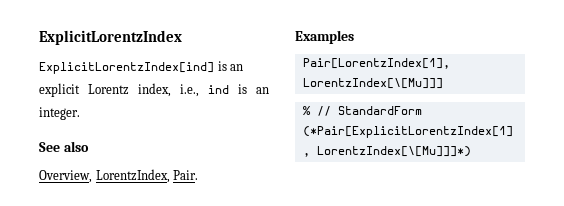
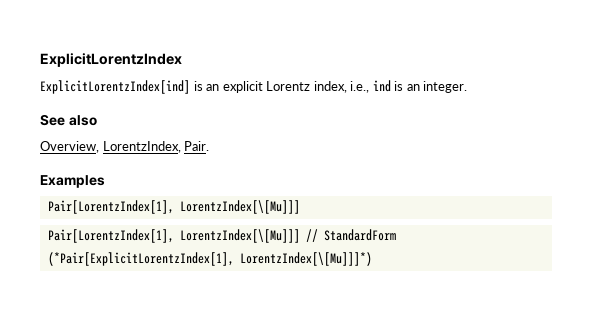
- % // StandardForm
+ Pair[LorentzIndex[1], LorentzIndex[\[Mu]]] // StandardForm

